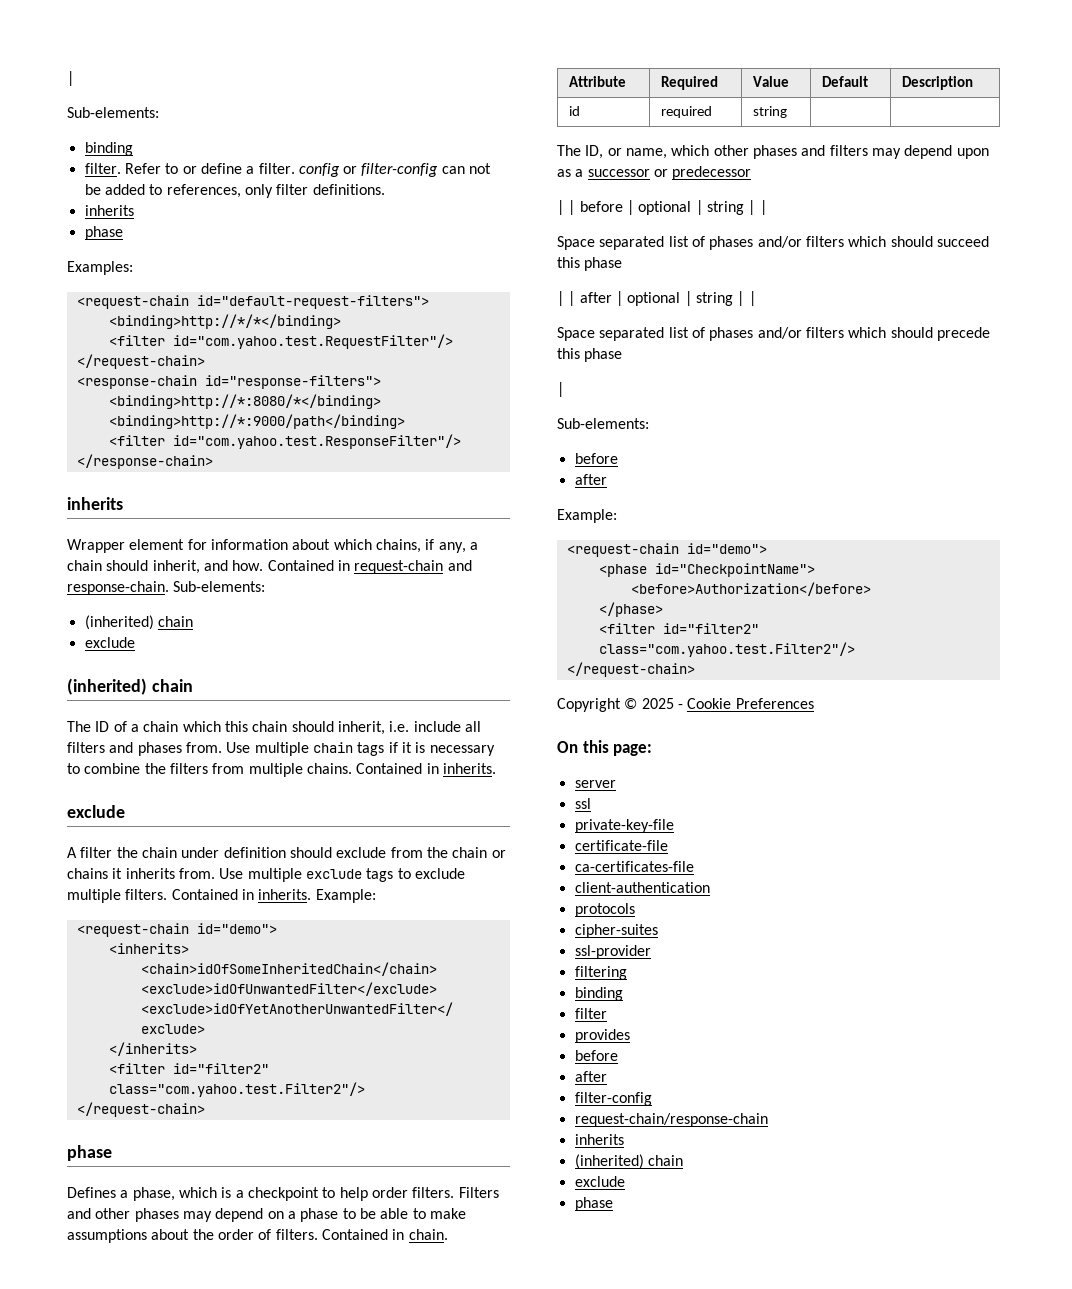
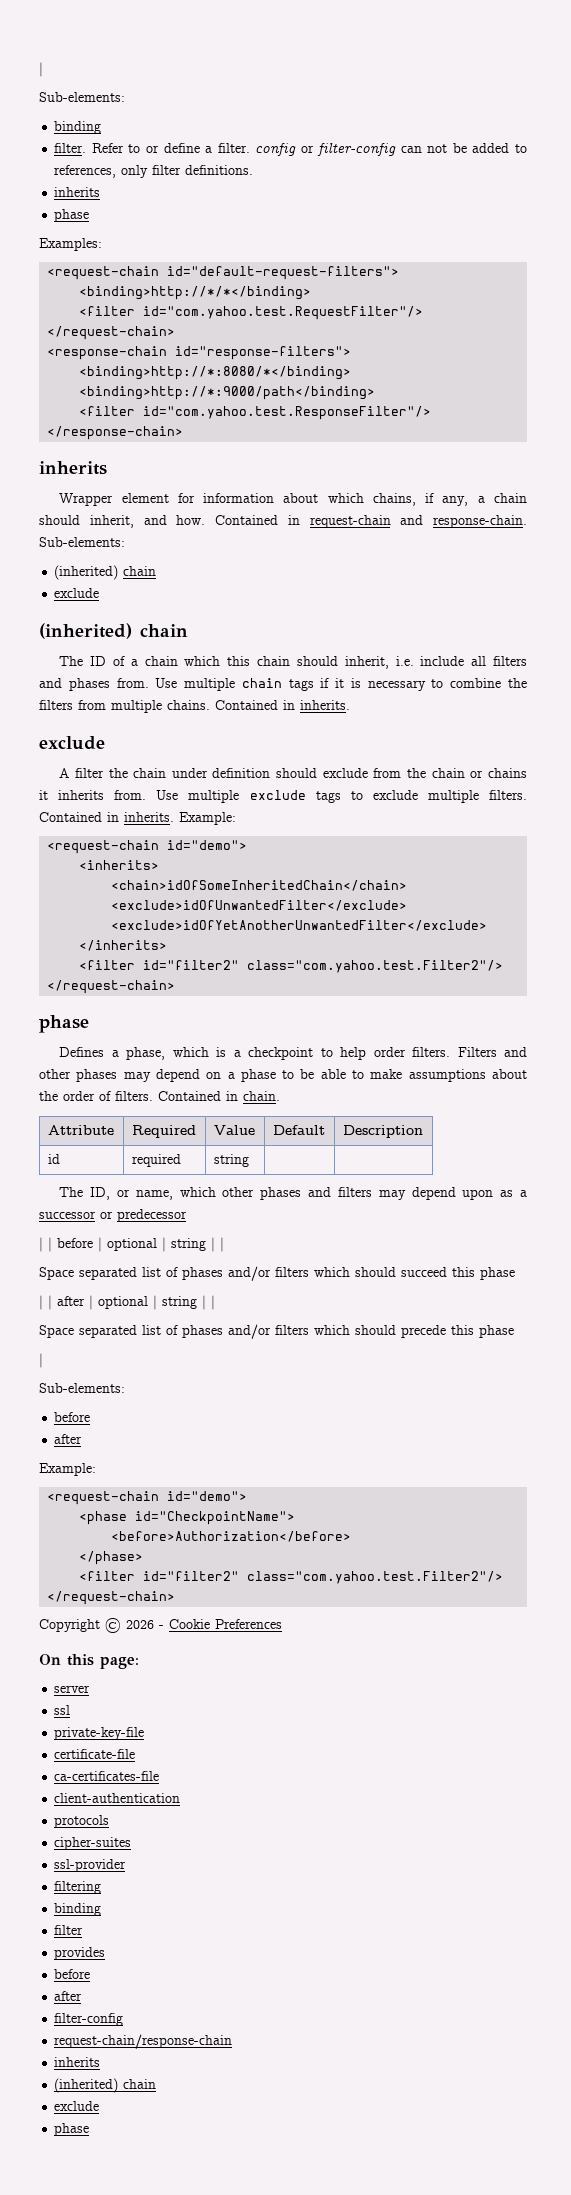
- Copyright © 2025 - Cookie Preferences
+ Copyright © 2026 - Cookie Preferences

